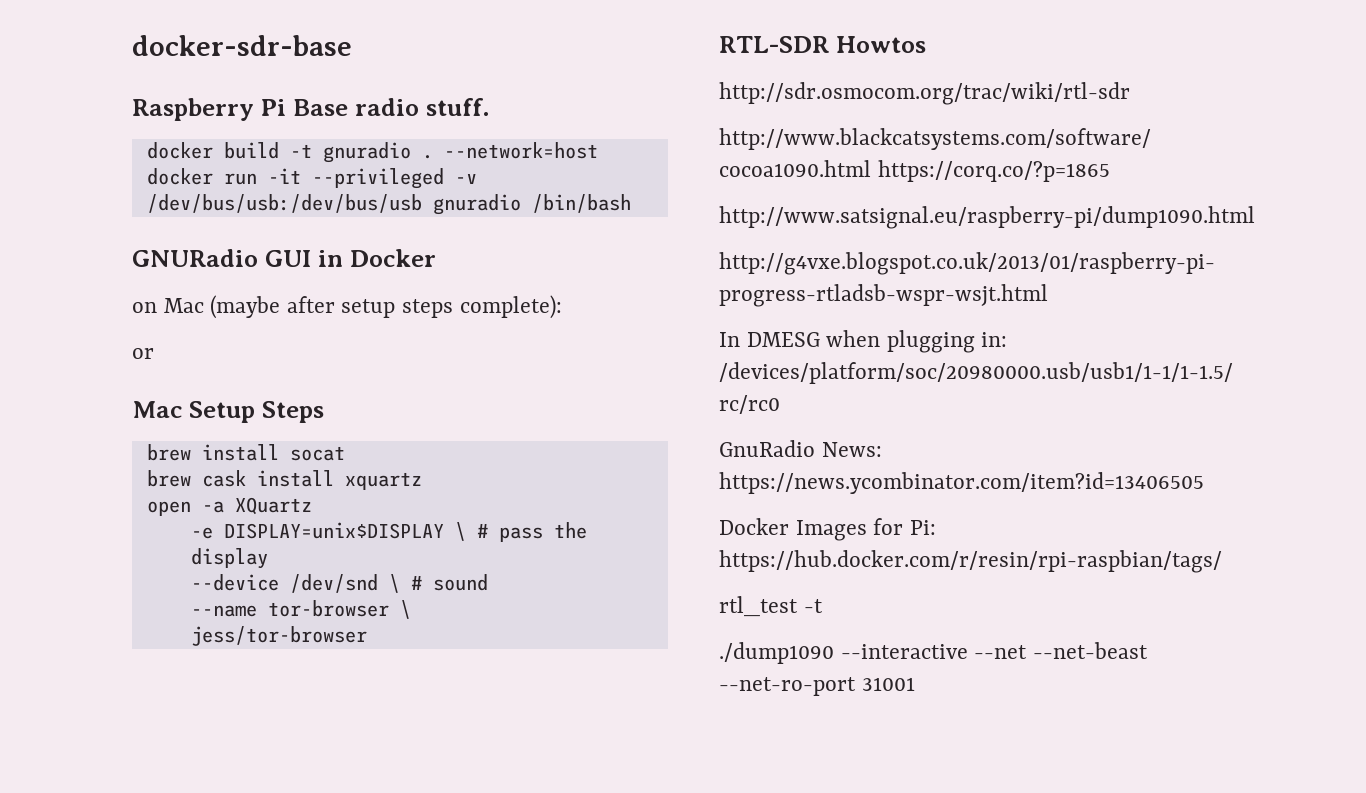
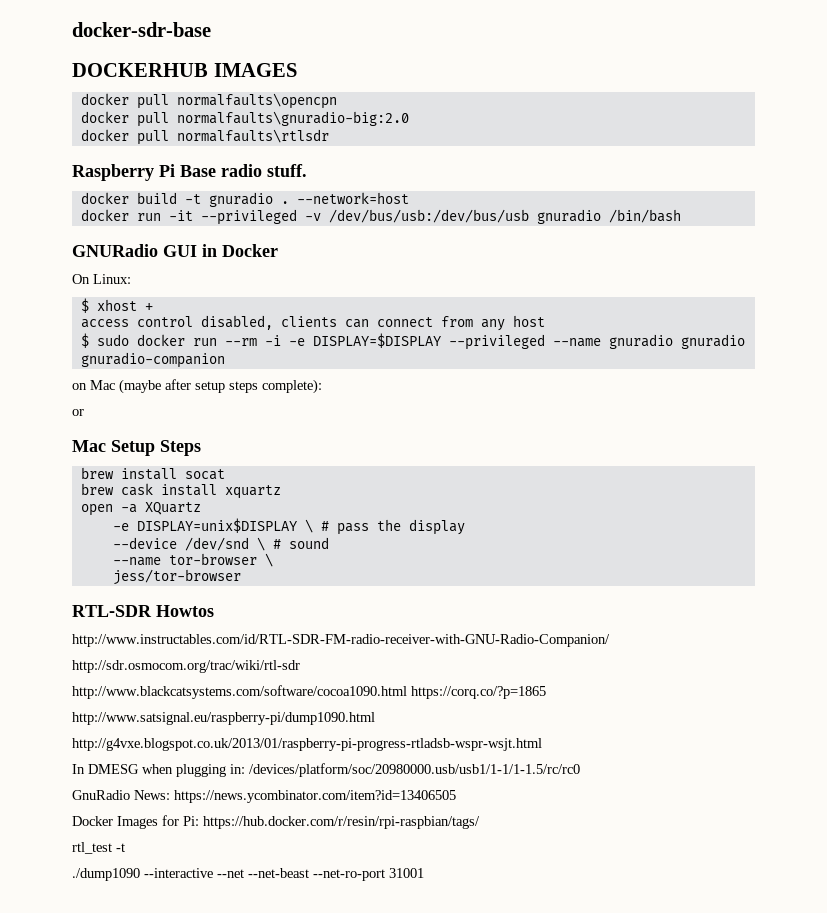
+ DOCKERHUB IMAGES
+ docker pull normalfaults\opencpn
+ docker pull normalfaults\gnuradio-big:2.0
+ docker pull normalfaults\rtlsdr
+ On Linux:
+ $ xhost +
+ access control disabled, clients can connect from any host
+ $ sudo docker run --rm -i -e DISPLAY=$DISPLAY --privileged --name gnuradio gnuradio gnuradio-companion
+ http://www.instructables.com/id/RTL-SDR-FM-radio-receiver-with-GNU-Radio-Companion/

